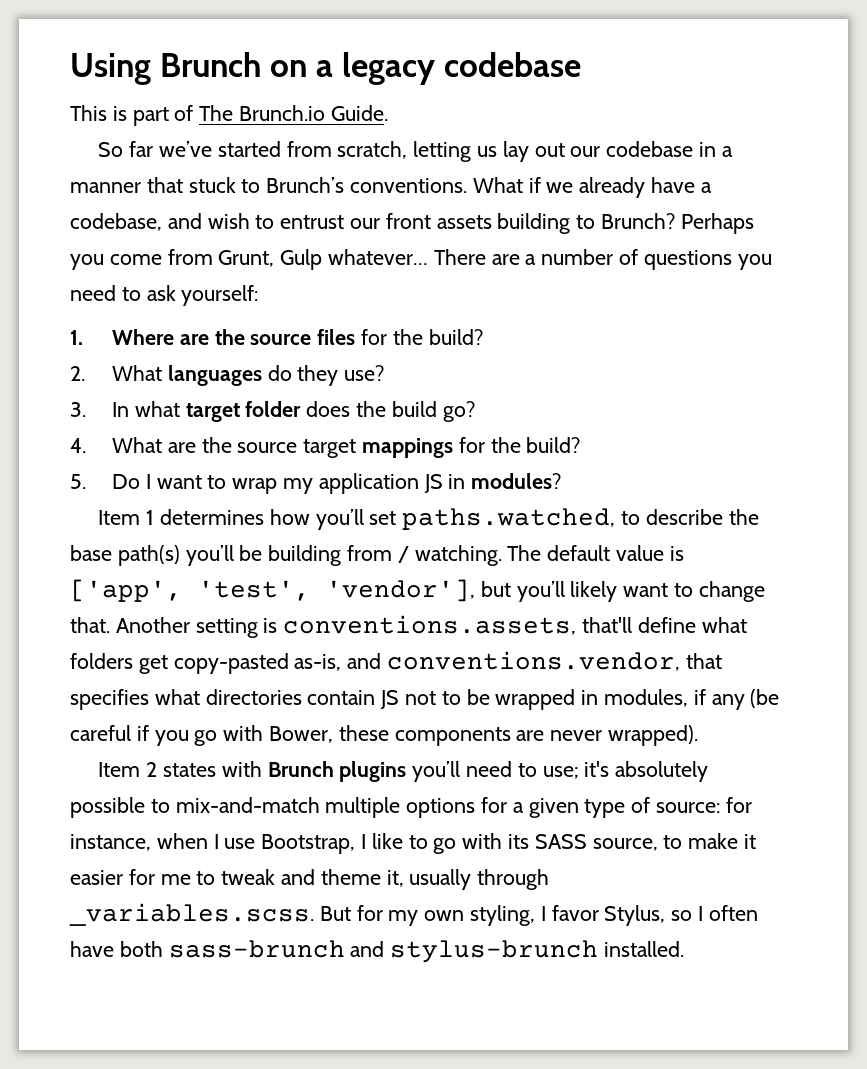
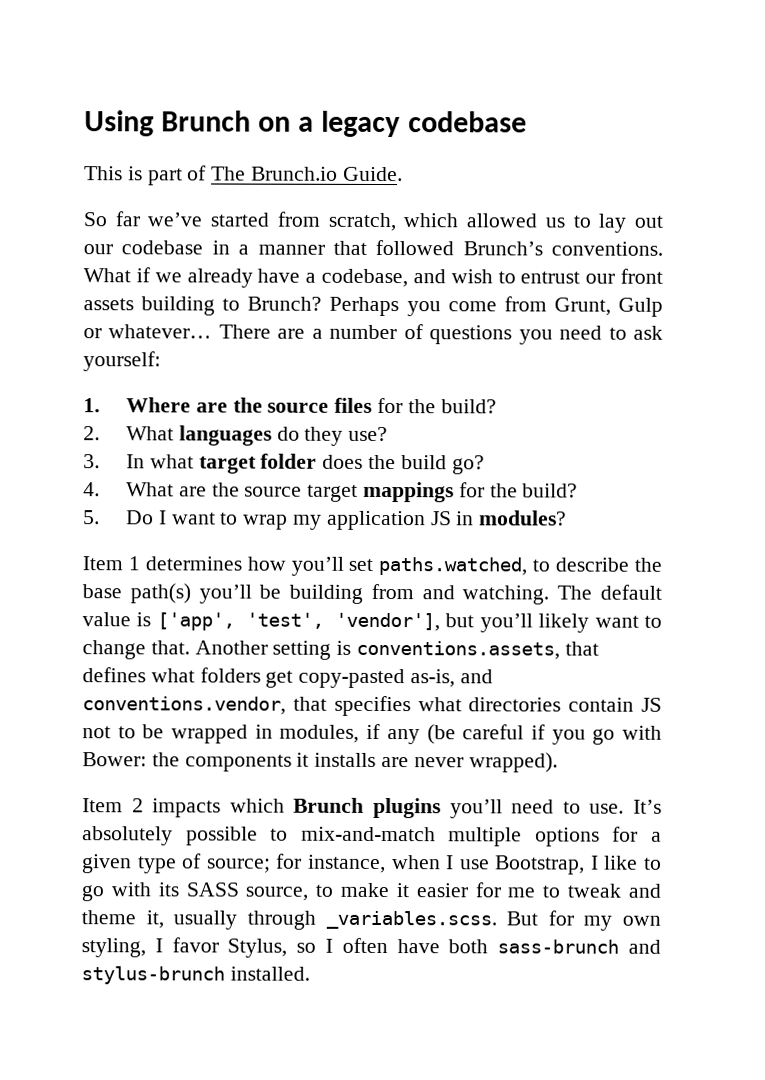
- So far we’ve started from scratch, letting us lay out our codebase in a manner that stuck to Brunch’s conventions.
+ So far we’ve started from scratch, which allowed us to lay out our codebase in a manner that followed Brunch’s conventions.
- Perhaps you come from Grunt, Gulp whatever…
+ Perhaps you come from Grunt, Gulp or whatever…
- Item 1 determines how you’ll set paths.watched, to describe the base path(s) you’ll be building from / watching.
+ Item 1 determines how you’ll set paths.watched, to describe the base path(s) you’ll be building from and watching.
- Another setting is conventions.assets, that'll define what folders get copy-pasted as-is, and conventions.vendor, that specifies what directories contain JS not to be wrapped in modules, if any (be careful if you go with Bower, these components are never wrapped).
+ Another setting is conventions.assets, that defines what folders get copy-pasted as-is, and conventions.vendor, that specifies what directories contain JS not to be wrapped in modules, if any (be careful if you go with Bower: the components it installs are never wrapped).
- Item 2 states with Brunch plugins you’ll need to use; it's absolutely possible to mix-and-match multiple options for a given type of source:
+ Item 2 impacts which Brunch plugins you’ll need to use. It’s absolutely possible to mix-and-match multiple options for a given type of source;

